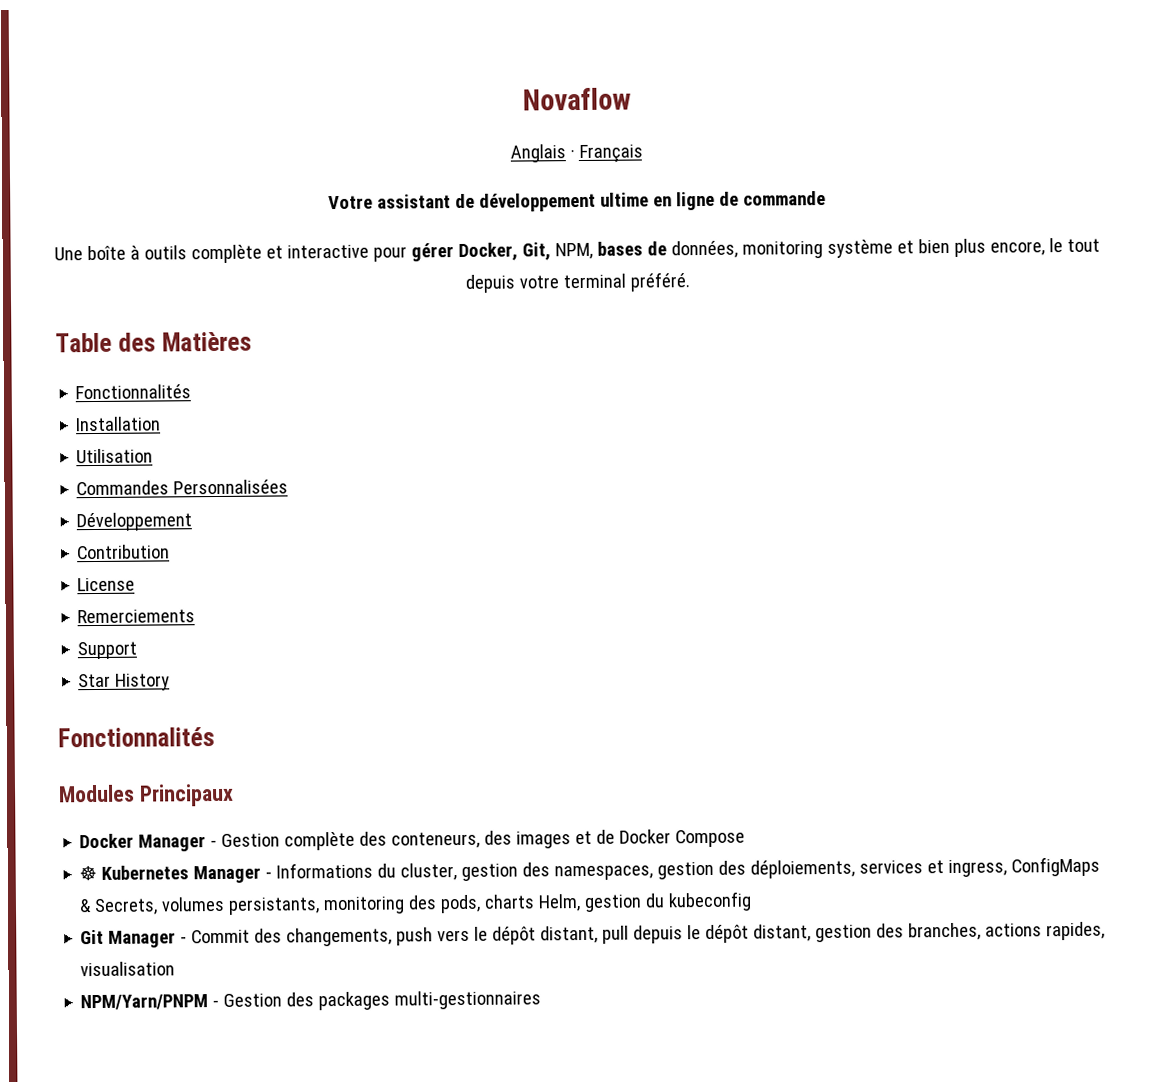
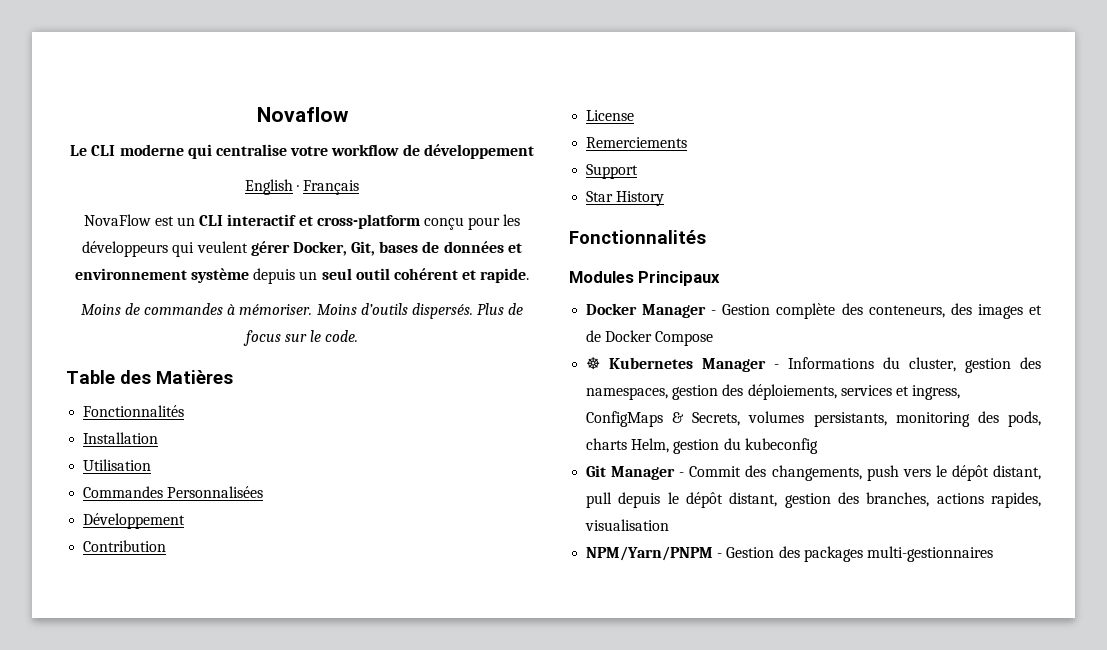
- Anglais · Français
- Votre assistant de développement ultime en ligne de commande
- Une boîte à outils complète et interactive pour gérer Docker, Git, NPM, bases de données, monitoring système et bien plus encore, le tout depuis votre terminal préféré.
+ Le CLI moderne qui centralise votre workflow de développement
+ English · Français
+ NovaFlow est un CLI interactif et cross-platform conçu pour les développeurs qui veulent gérer Docker, Git, bases de données et environnement système depuis un seul outil cohérent et rapide.
+ Moins de commandes à mémoriser. Moins d’outils dispersés. Plus de focus sur le code.

